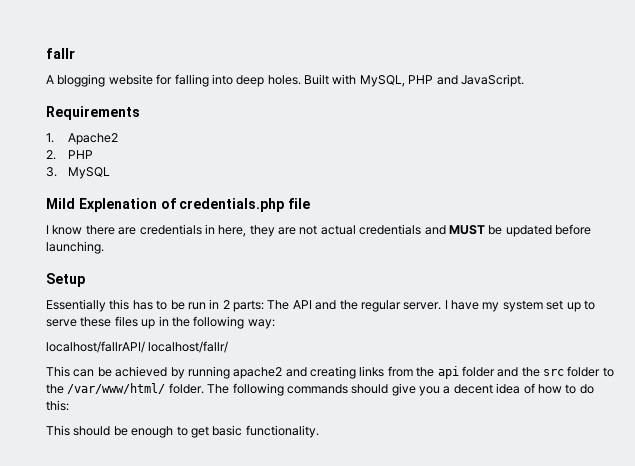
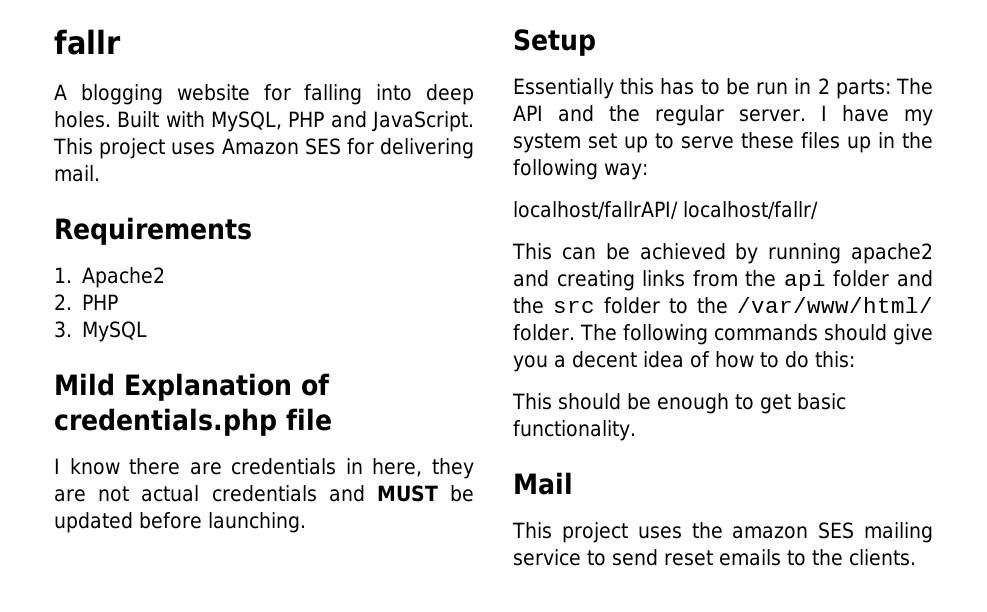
+ This project uses Amazon SES for delivering mail.
- Mild Explenation of credentials.php file
+ Mild Explanation of credentials.php file
+ Mail
+ This project uses the amazon SES mailing service to send reset emails to the clients.

